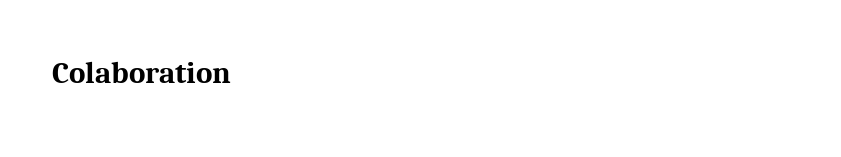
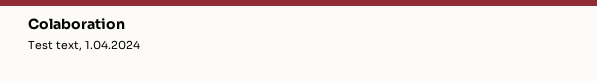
+ Test text, 1.04.2024

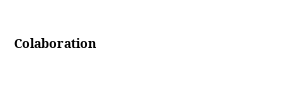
- Test text, 1.04.2024

